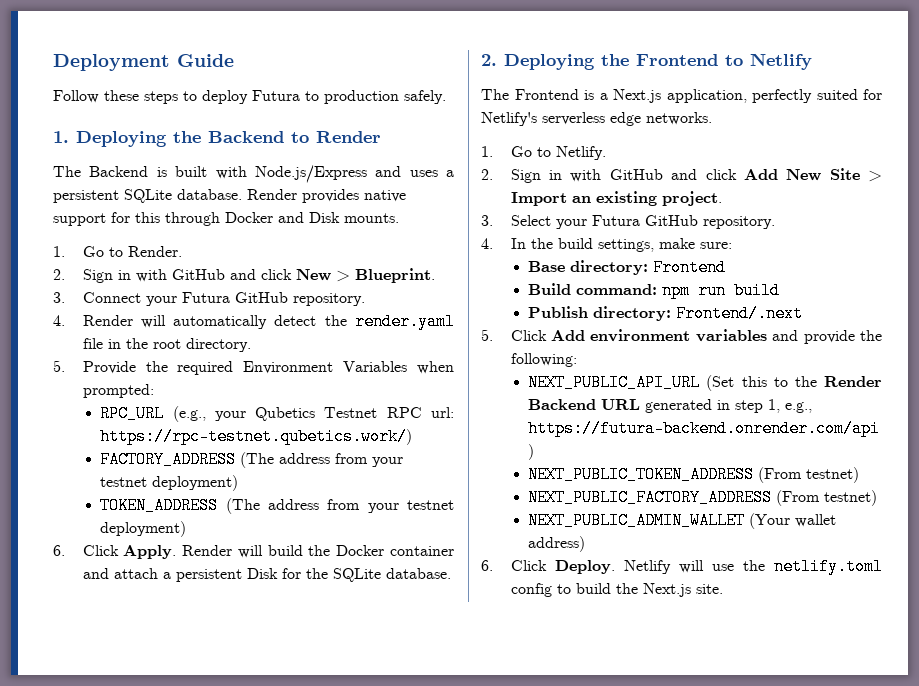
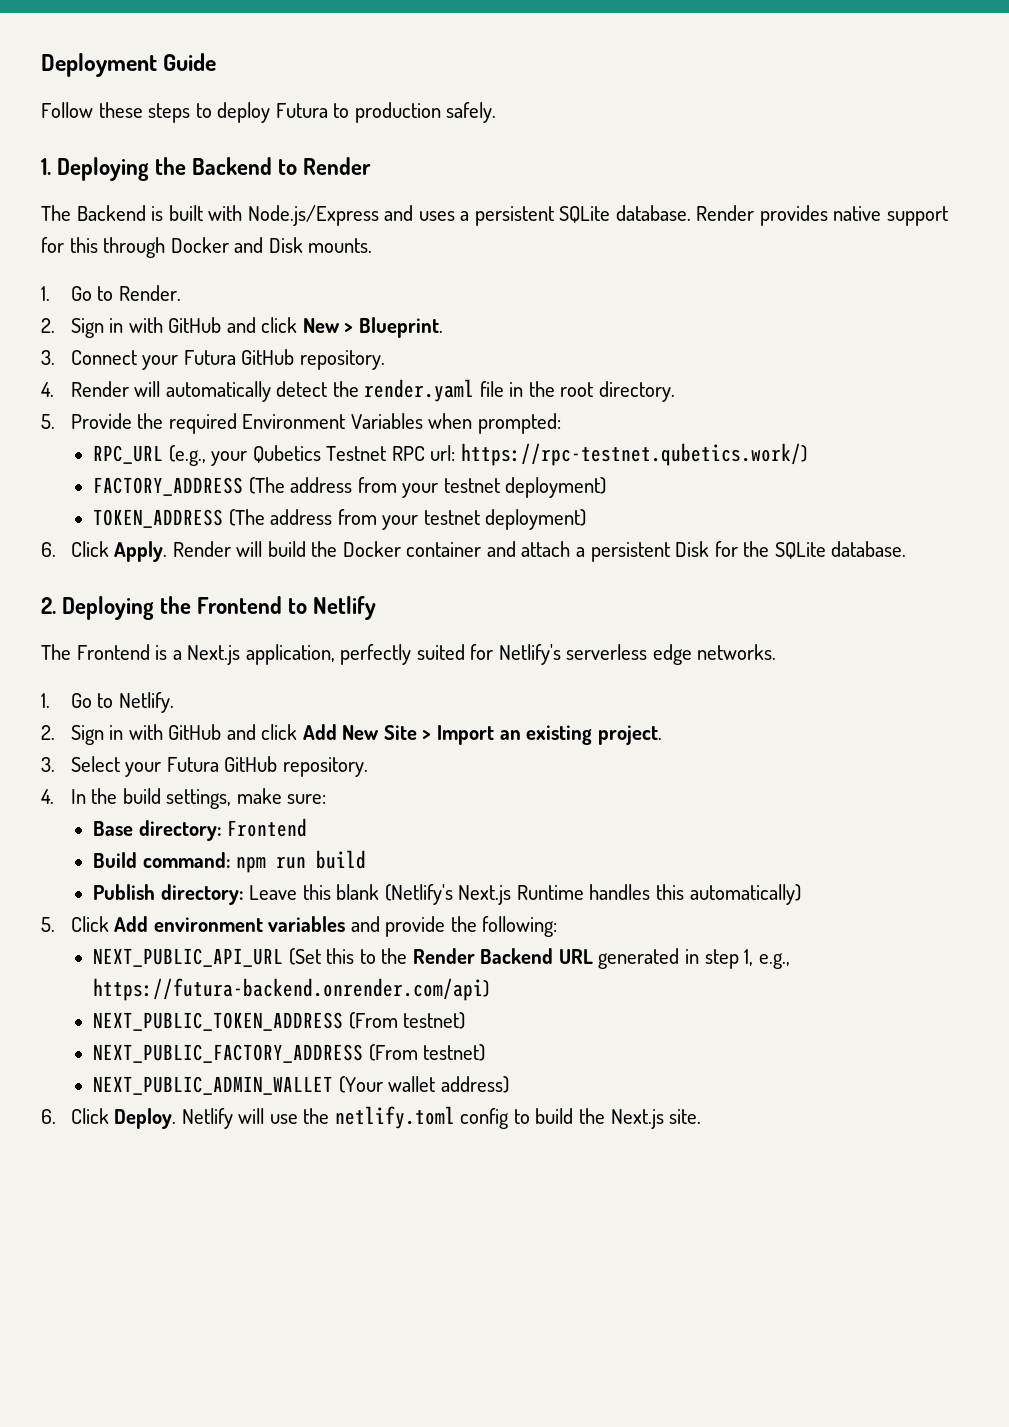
- Publish directory: Frontend/.next
+ Publish directory: Leave this blank (Netlify's Next.js Runtime handles this automatically)

